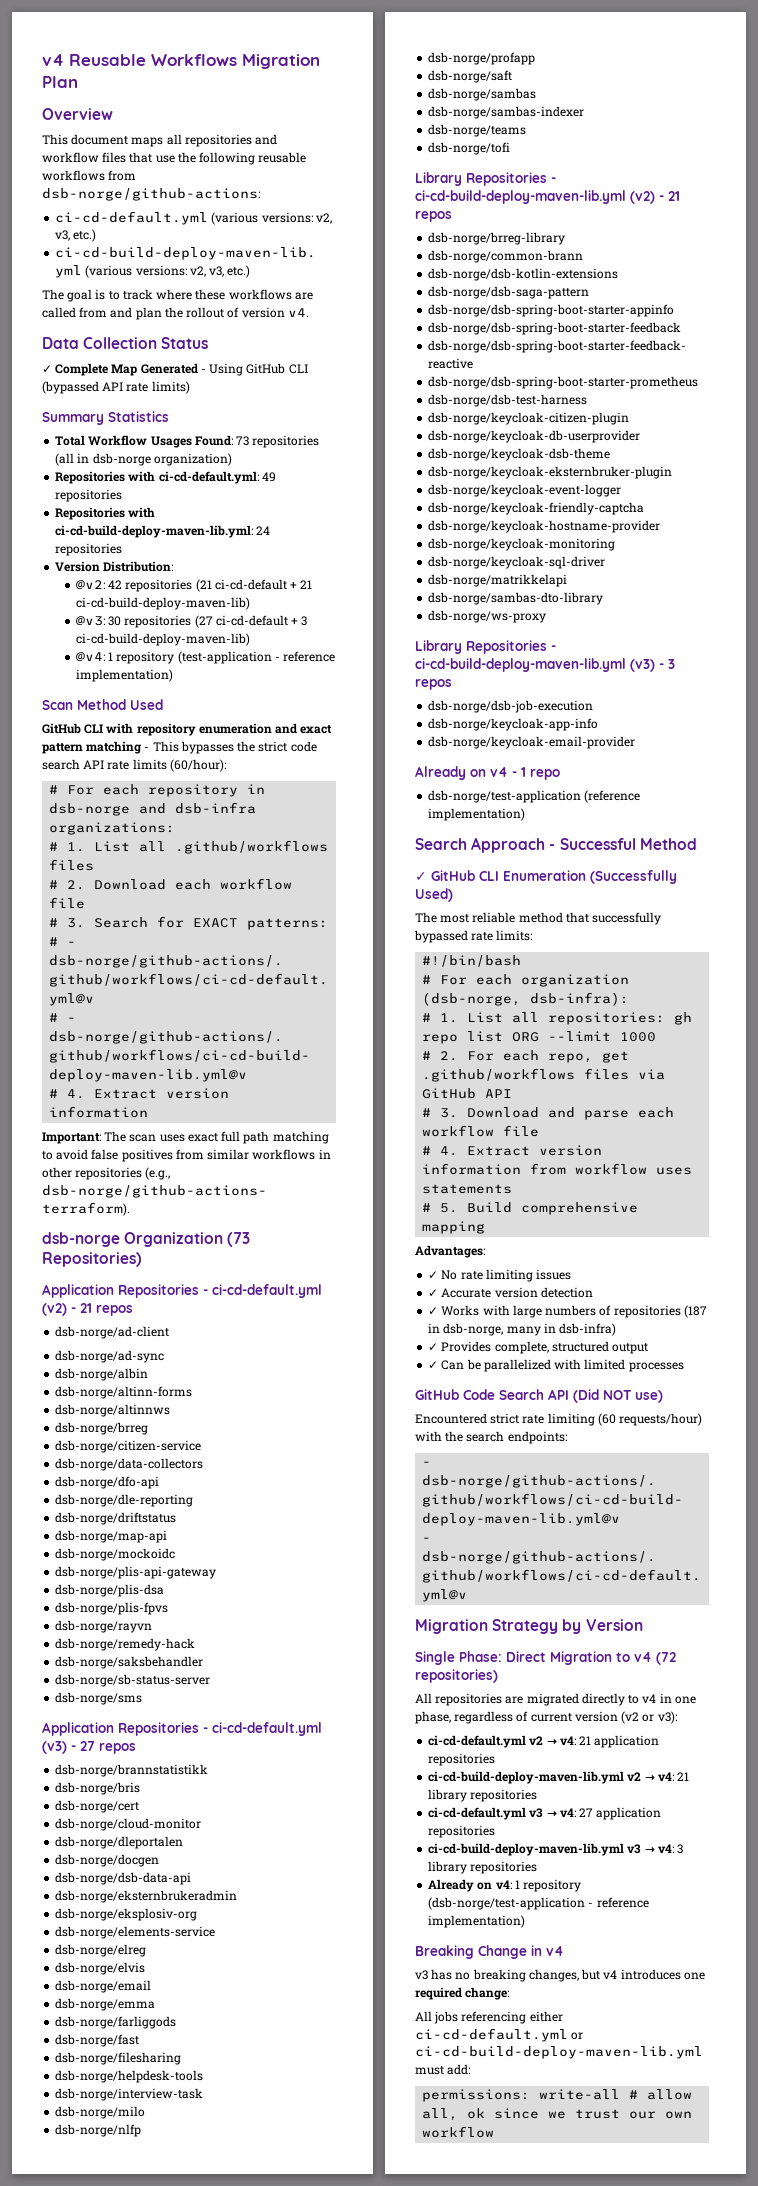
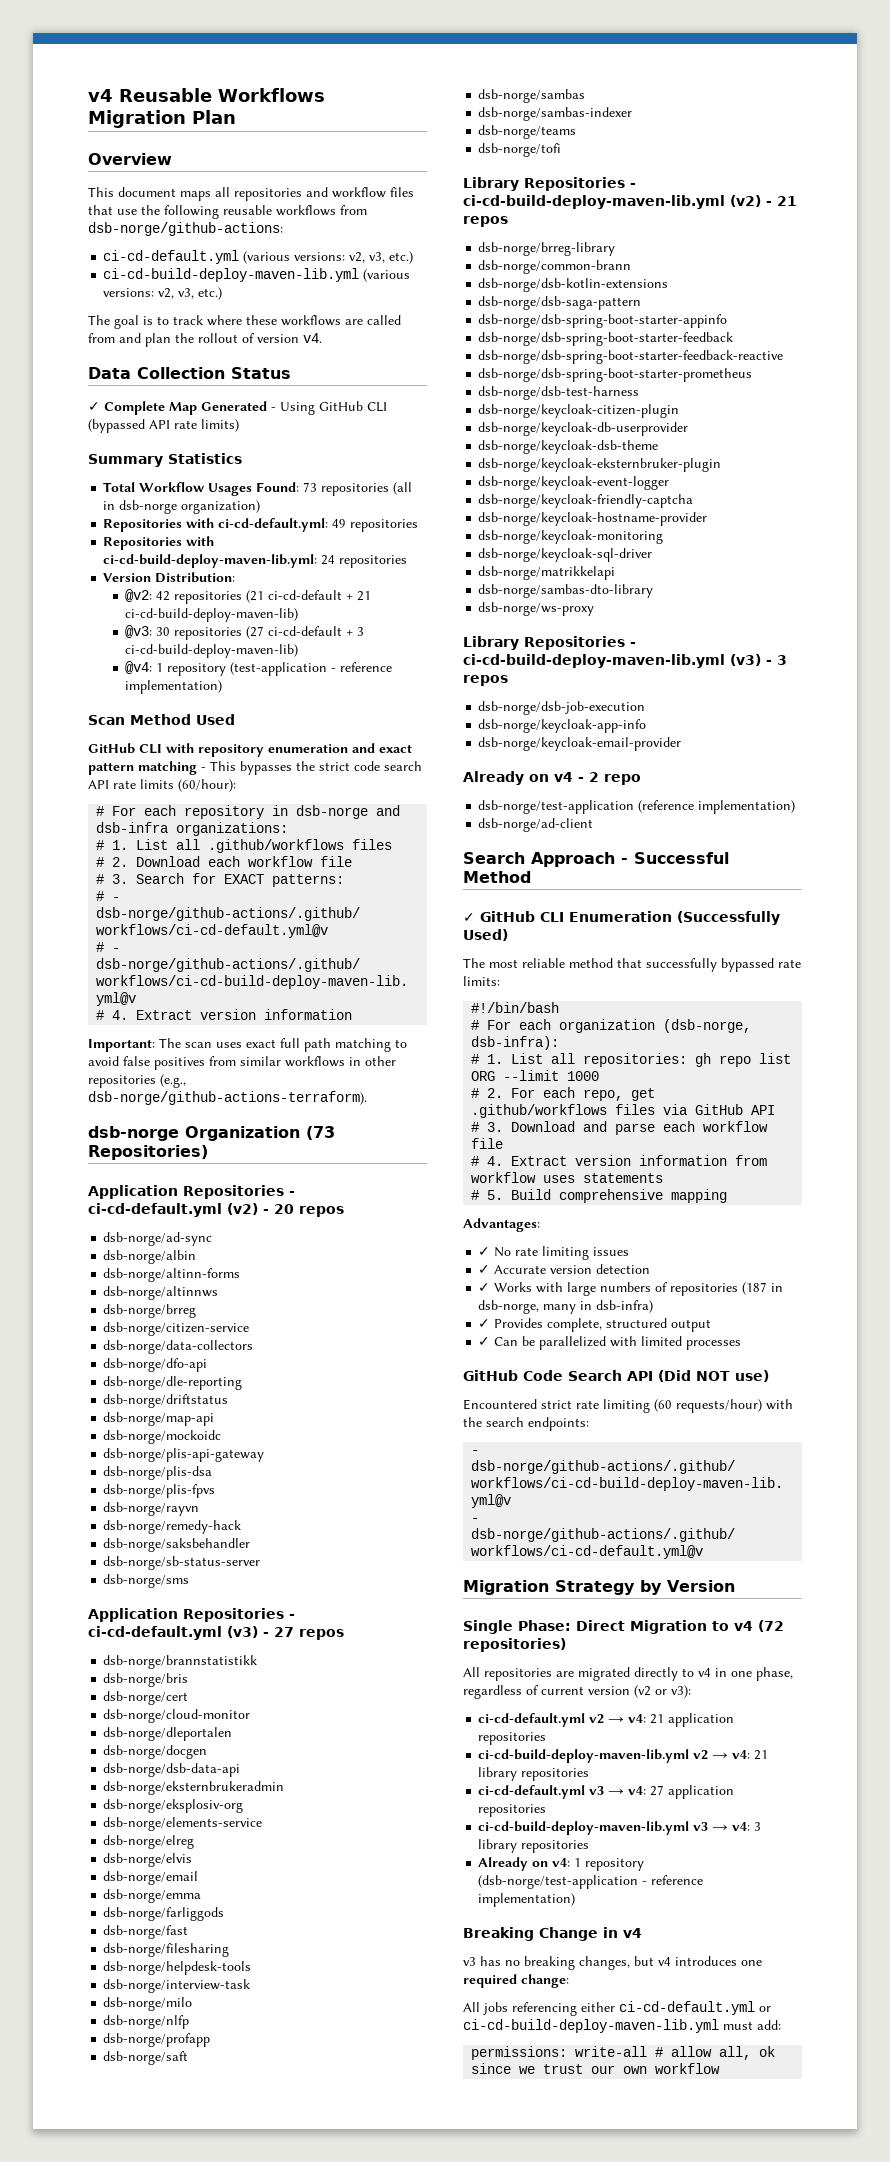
- Application Repositories - ci-cd-default.yml (v2) - 21 repos
- dsb-norge/ad-client
+ Application Repositories - ci-cd-default.yml (v2) - 20 repos
- Already on v4 - 1 repo
+ Already on v4 - 2 repo
+ dsb-norge/ad-client

